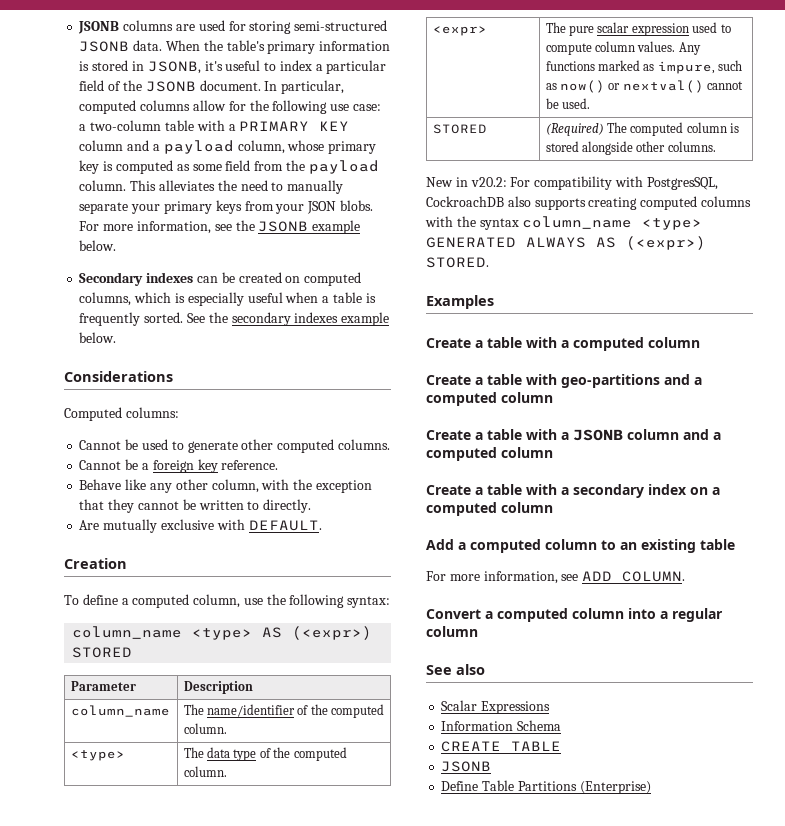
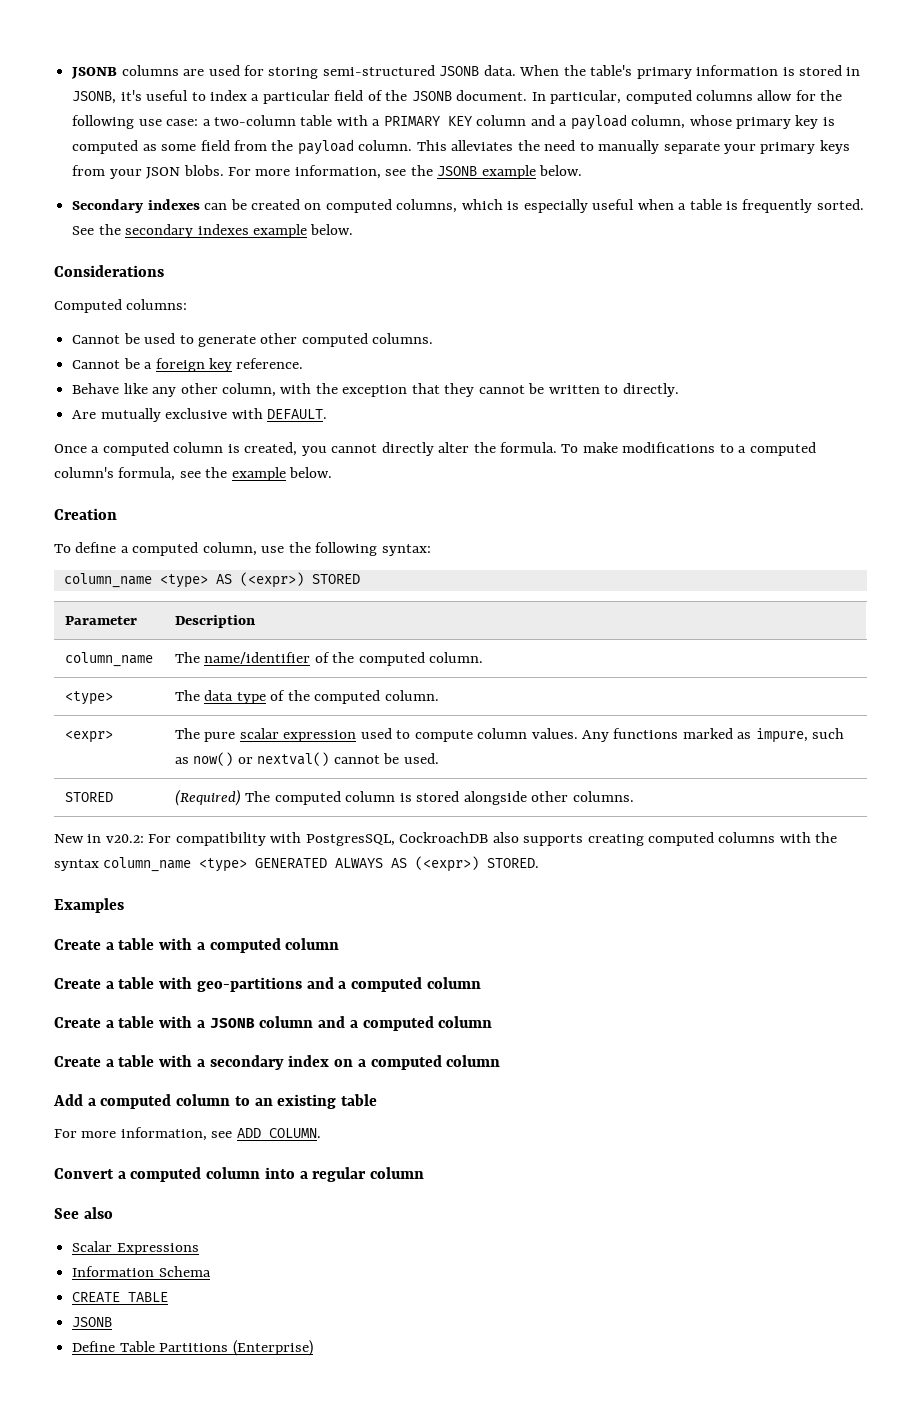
+ Once a computed column is created, you cannot directly alter the formula. To make modifications to a computed column's formula, see the example below.

